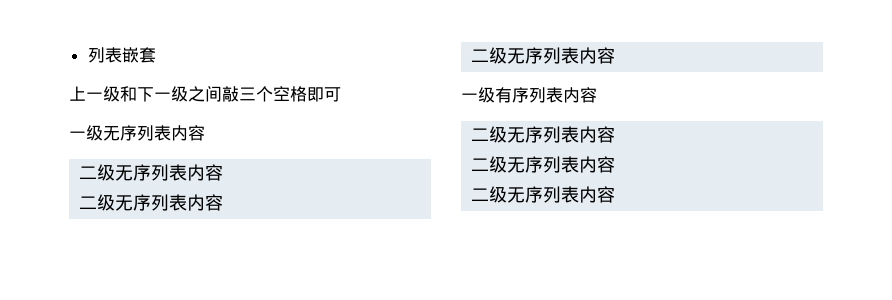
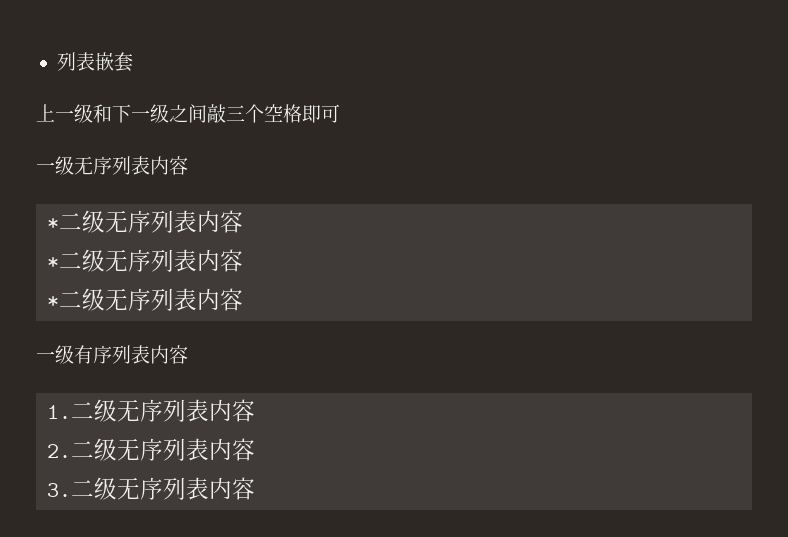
  一级无序列表内容
- 二级无序列表内容
- 二级无序列表内容
- 二级无序列表内容
+ *二级无序列表内容
+ *二级无序列表内容
+ *二级无序列表内容
  一级有序列表内容
- 二级无序列表内容
- 二级无序列表内容
- 二级无序列表内容
+ 1.二级无序列表内容
+ 2.二级无序列表内容
+ 3.二级无序列表内容

